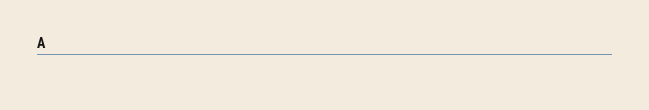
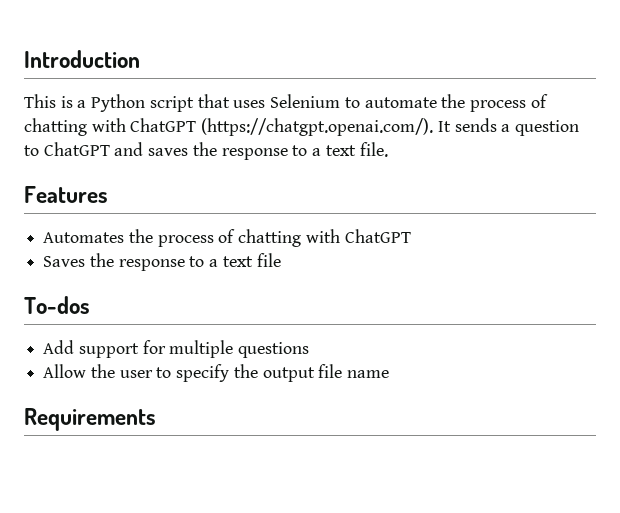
- A
+ Introduction
+ This is a Python script that uses Selenium to automate the process of chatting with ChatGPT (https://chatgpt.openai.com/). It sends a question to ChatGPT and saves the response to a text file.
+ Features
+ Automates the process of chatting with ChatGPT
+ Saves the response to a text file
+ To-dos
+ Add support for multiple questions
+ Allow the user to specify the output file name
+ Requirements

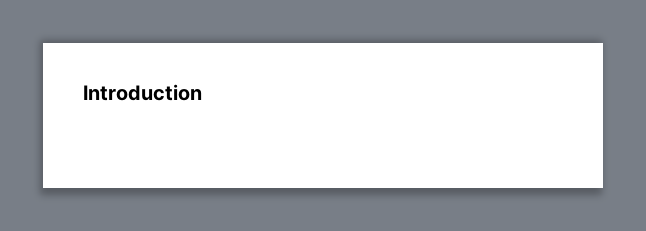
- This is a Python script that uses Selenium to automate the process of chatting with ChatGPT (https://chatgpt.openai.com/). It sends a question to ChatGPT and saves the response to a text file.
- Features
- Automates the process of chatting with ChatGPT
- Saves the response to a text file
- To-dos
- Add support for multiple questions
- Allow the user to specify the output file name
- Requirements

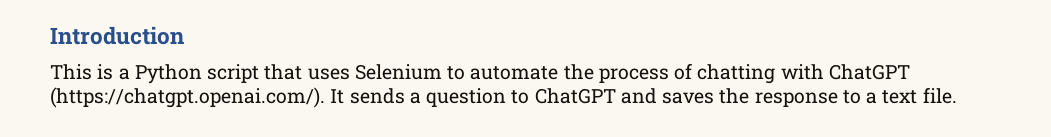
+ This is a Python script that uses Selenium to automate the process of chatting with ChatGPT (https://chatgpt.openai.com/). It sends a question to ChatGPT and saves the response to a text file.

